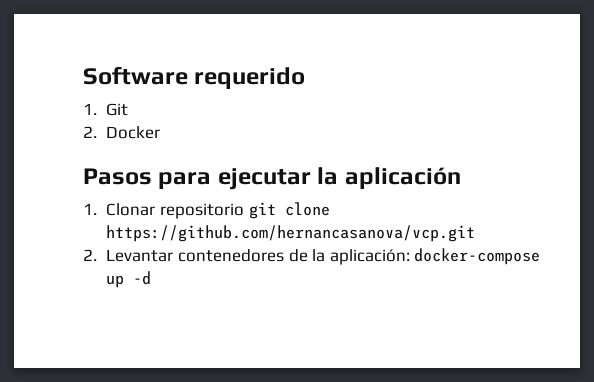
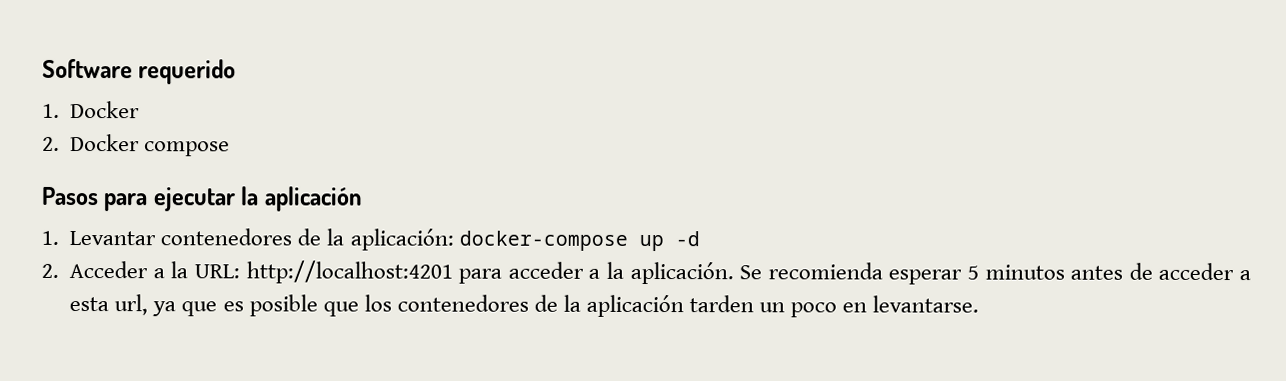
- 1. Git
+ 1. Docker
- 2. Docker
+ 2. Docker compose
- 1. Clonar repositorio git clone https://github.com/hernancasanova/vcp.git
- 2. Levantar contenedores de la aplicación: docker-compose up -d
+ 1. Levantar contenedores de la aplicación: docker-compose up -d
+ 2. Acceder a la URL: http://localhost:4201 para acceder a la aplicación. Se recomienda esperar 5 minutos antes de acceder a esta url, ya que es posible que los contenedores de la aplicación tarden un poco en levantarse.

